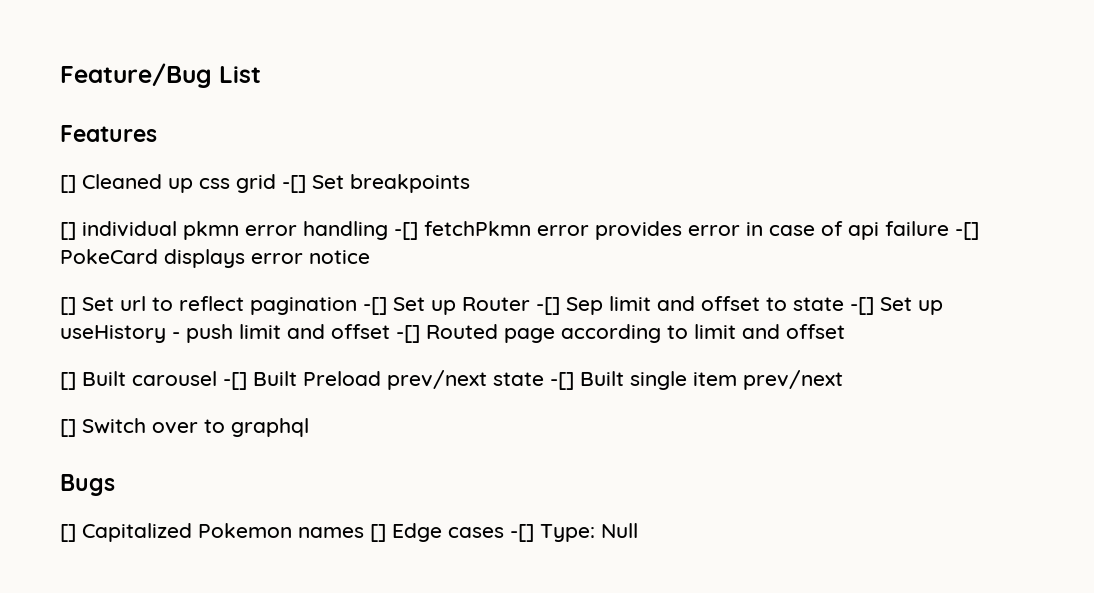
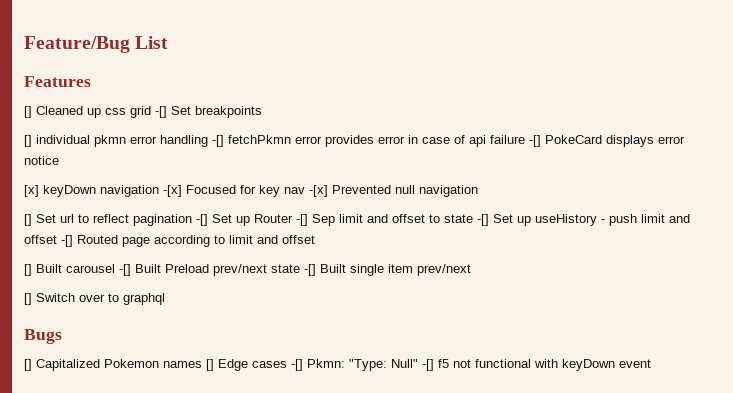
+ [x] keyDown navigation -[x] Focused for key nav -[x] Prevented null navigation
- [] Capitalized Pokemon names [] Edge cases -[] Type: Null
+ [] Capitalized Pokemon names [] Edge cases -[] Pkmn: "Type: Null" -[] f5 not functional with keyDown event

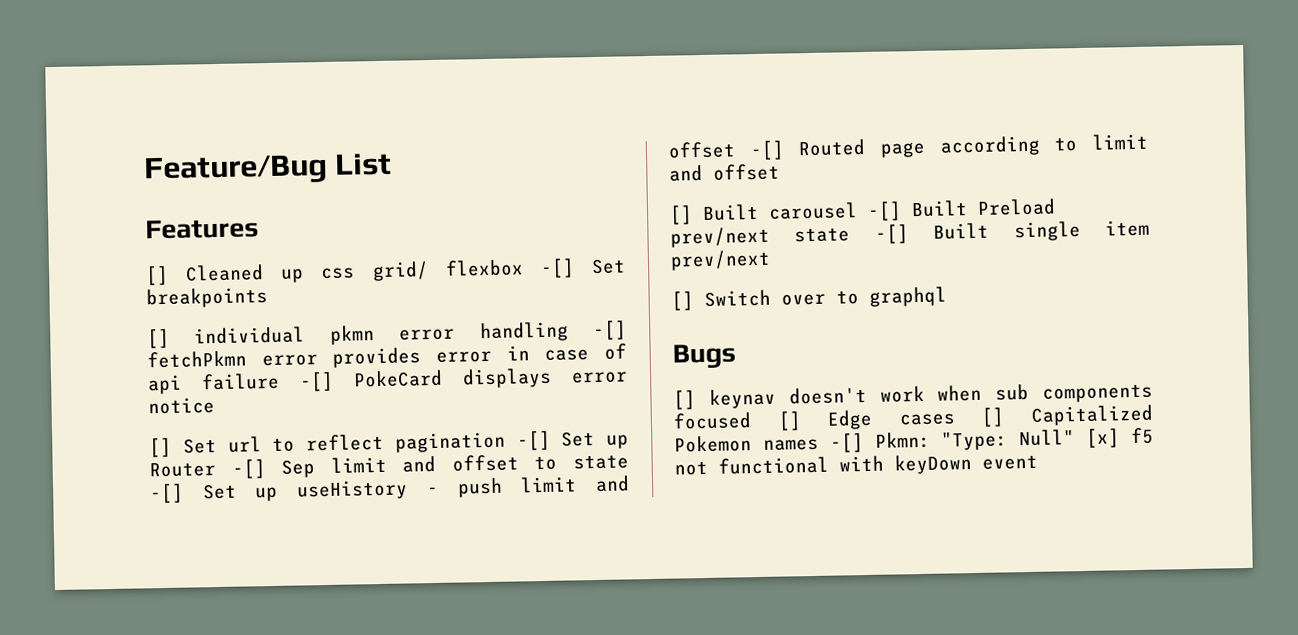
- [] Cleaned up css grid -[] Set breakpoints
+ [] Cleaned up css grid/ flexbox -[] Set breakpoints
- [x] keyDown navigation -[x] Focused for key nav -[x] Prevented null navigation
- [] Capitalized Pokemon names [] Edge cases -[] Pkmn: "Type: Null" -[] f5 not functional with keyDown event
+ [] keynav doesn't work when sub components focused [] Edge cases [] Capitalized Pokemon names -[] Pkmn: "Type: Null" [x] f5 not functional with keyDown event

